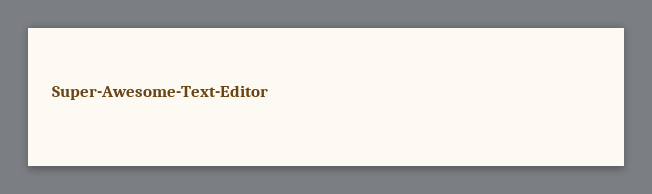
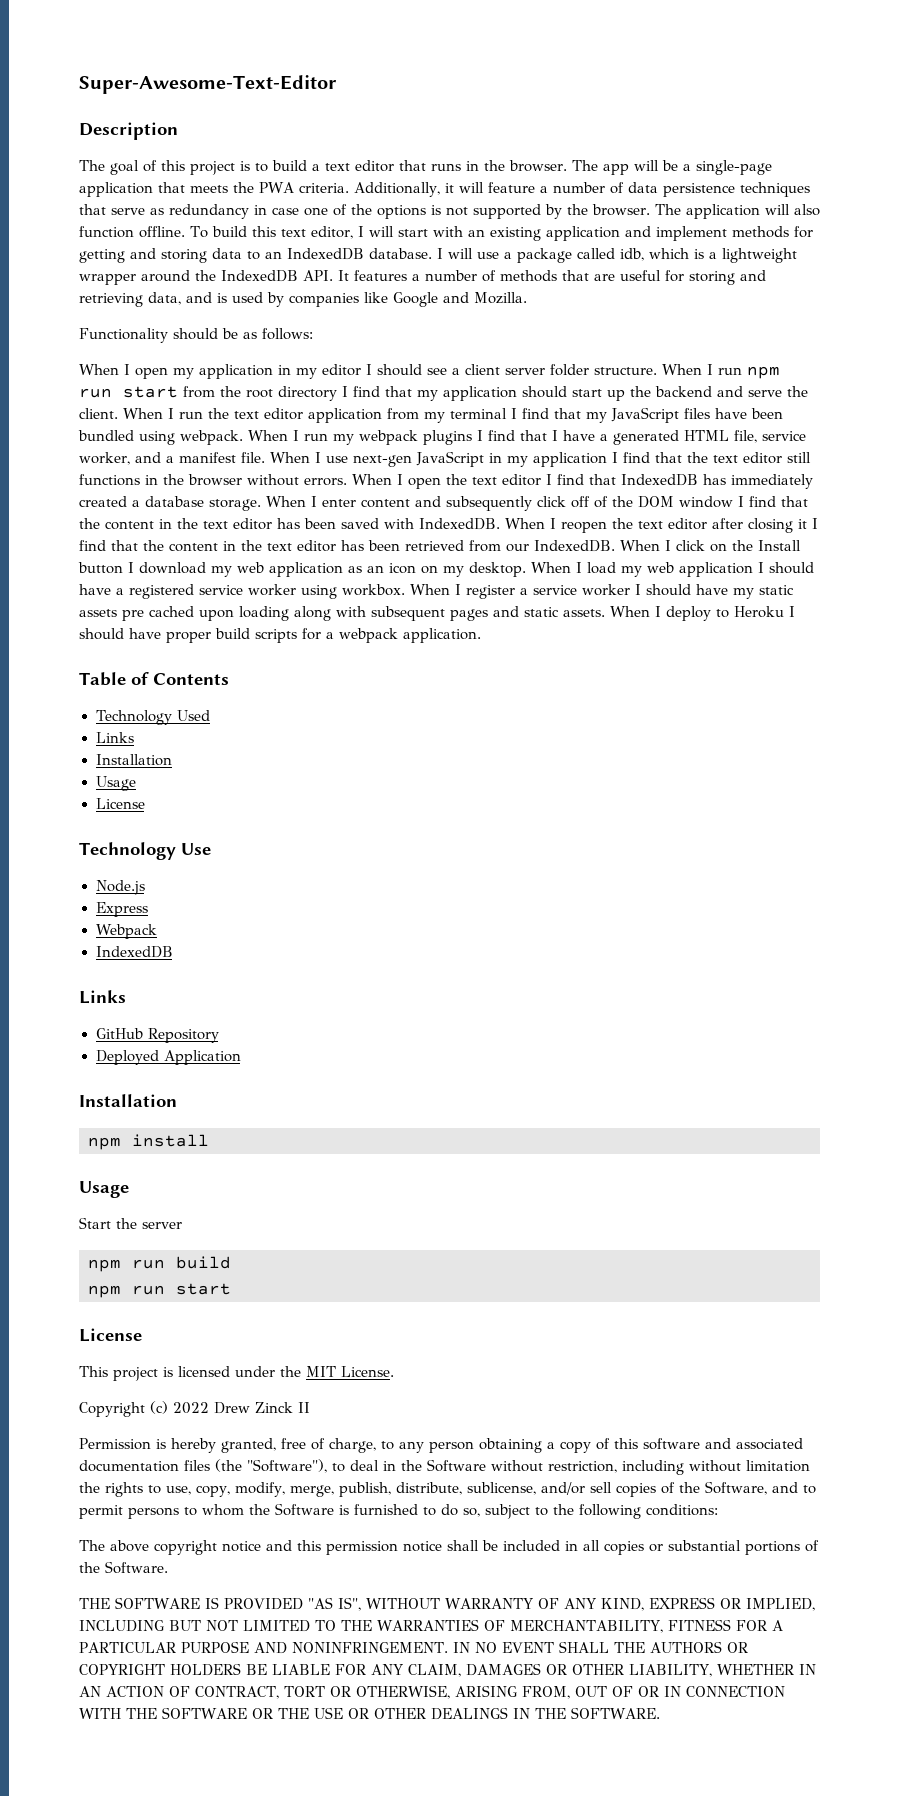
+ Description
+ The goal of this project is to build a text editor that runs in the browser. The app will be a single-page application that meets the PWA criteria. Additionally, it will feature a number of data persistence techniques that serve as redundancy in case one of the options is not supported by the browser. The application will also function offline. To build this text editor, I will start with an existing application and implement methods for getting and storing data to an IndexedDB database. I will use a package called idb, which is a lightweight wrapper around the IndexedDB API. It features a number of methods that are useful for storing and retrieving data, and is used by companies like Google and Mozilla.
+ Functionality should be as follows:
+ When I open my application in my editor I should see a client server folder structure. When I run npm run start from the root directory I find that my application should start up the backend and serve the client. When I run the text editor application from my terminal I find that my JavaScript files have been bundled using webpack. When I run my webpack plugins I find that I have a generated HTML file, service worker, and a manifest file. When I use next-gen JavaScript in my application I find that the text editor still functions in the browser without errors. When I open the text editor I find that IndexedDB has immediately created a database storage. When I enter content and subsequently click off of the DOM window I find that the content in the text editor has been saved with IndexedDB. When I reopen the text editor after closing it I find that the content in the text editor has been retrieved from our IndexedDB. When I click on the Install button I download my web application as an icon on my desktop. When I load my web application I should have a registered service worker using workbox. When I register a service worker I should have my static assets pre cached upon loading along with subsequent pages and static assets. When I deploy to Heroku I should have proper build scripts for a webpack application.
+ Table of Contents
+ Technology Used
+ Links
+ Installation
+ Usage
+ License
+ Technology Use
+ Node.js
+ Express
+ Webpack
+ IndexedDB
+ Links
+ GitHub Repository
+ Deployed Application
+ Installation
+ npm install
+ Usage
+ Start the server
+ npm run build
+ npm run start
+ License
+ This project is licensed under the MIT License.
+ Copyright (c) 2022 Drew Zinck II
+ Permission is hereby granted, free of charge, to any person obtaining a copy of this software and associated documentation files (the "Software"), to deal in the Software without restriction, including without limitation the rights to use, copy, modify, merge, publish, distribute, sublicense, and/or sell copies of the Software, and to permit persons to whom the Software is furnished to do so, subject to the following conditions:
+ The above copyright notice and this permission notice shall be included in all copies or substantial portions of the Software.
+ THE SOFTWARE IS PROVIDED "AS IS", WITHOUT WARRANTY OF ANY KIND, EXPRESS OR IMPLIED, INCLUDING BUT NOT LIMITED TO THE WARRANTIES OF MERCHANTABILITY, FITNESS FOR A PARTICULAR PURPOSE AND NONINFRINGEMENT. IN NO EVENT SHALL THE AUTHORS OR COPYRIGHT HOLDERS BE LIABLE FOR ANY CLAIM, DAMAGES OR OTHER LIABILITY, WHETHER IN AN ACTION OF CONTRACT, TORT OR OTHERWISE, ARISING FROM, OUT OF OR IN CONNECTION WITH THE SOFTWARE OR THE USE OR OTHER DEALINGS IN THE SOFTWARE.

